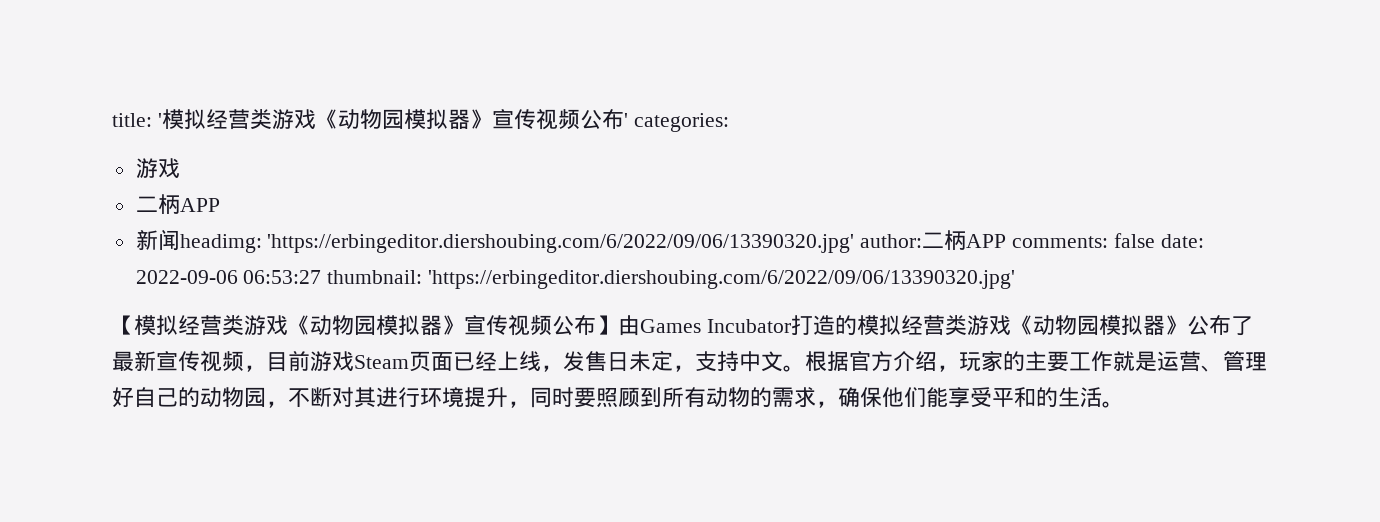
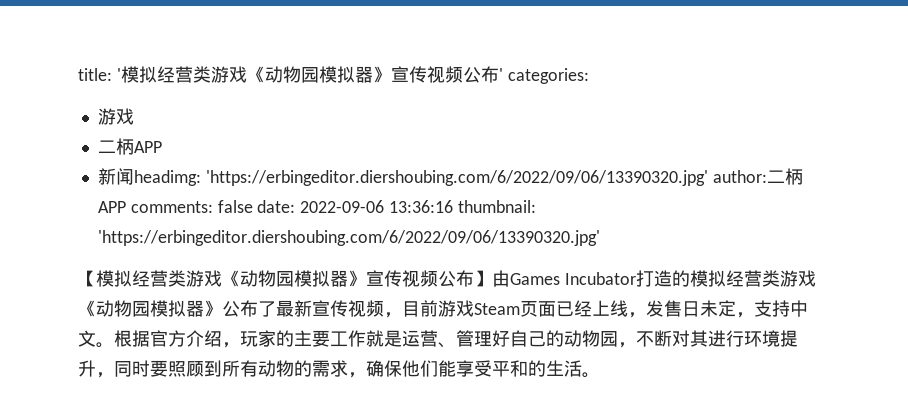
- 新闻headimg: 'https://erbingeditor.diershoubing.com/6/2022/09/06/13390320.jpg' author:二柄APP comments: false date: 2022-09-06 06:53:27 thumbnail: 'https://erbingeditor.diershoubing.com/6/2022/09/06/13390320.jpg'
+ 新闻headimg: 'https://erbingeditor.diershoubing.com/6/2022/09/06/13390320.jpg' author:二柄APP comments: false date: 2022-09-06 13:36:16 thumbnail: 'https://erbingeditor.diershoubing.com/6/2022/09/06/13390320.jpg'

